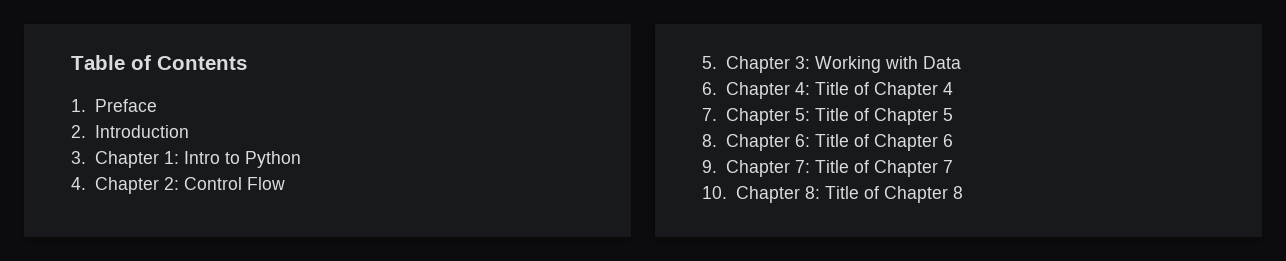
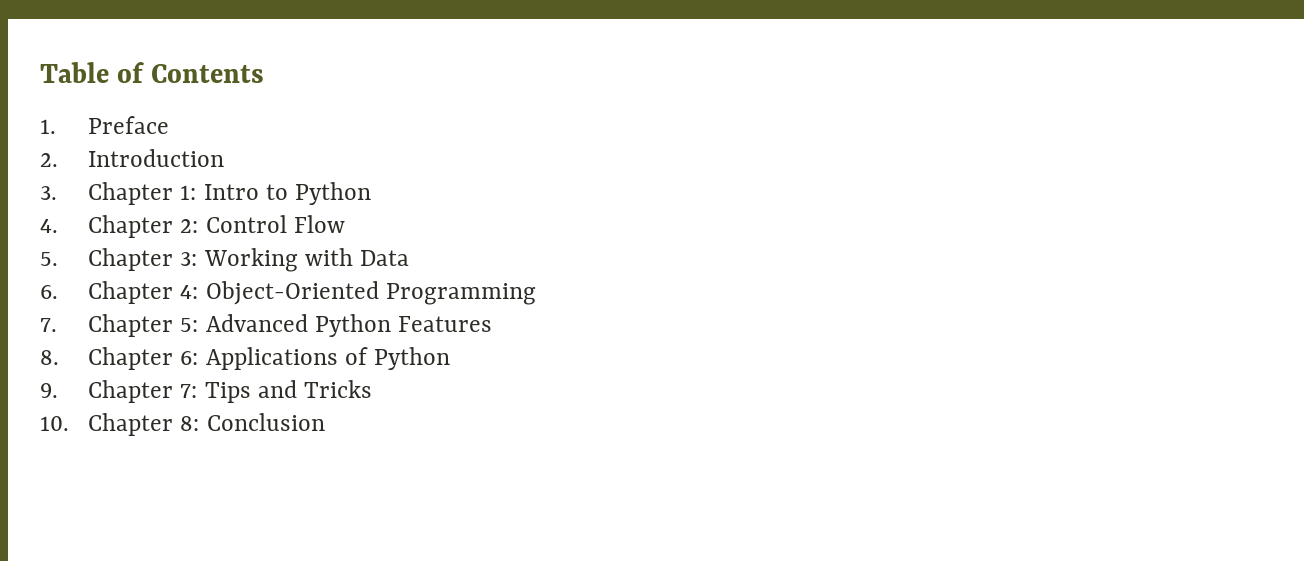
- 6. Chapter 4: Title of Chapter 4
+ 6. Chapter 4: Object-Oriented Programming
- 7. Chapter 5: Title of Chapter 5
+ 7. Chapter 5: Advanced Python Features
- 8. Chapter 6: Title of Chapter 6
+ 8. Chapter 6: Applications of Python
- 9. Chapter 7: Title of Chapter 7
+ 9. Chapter 7: Tips and Tricks
- 10. Chapter 8: Title of Chapter 8
+ 10. Chapter 8: Conclusion

